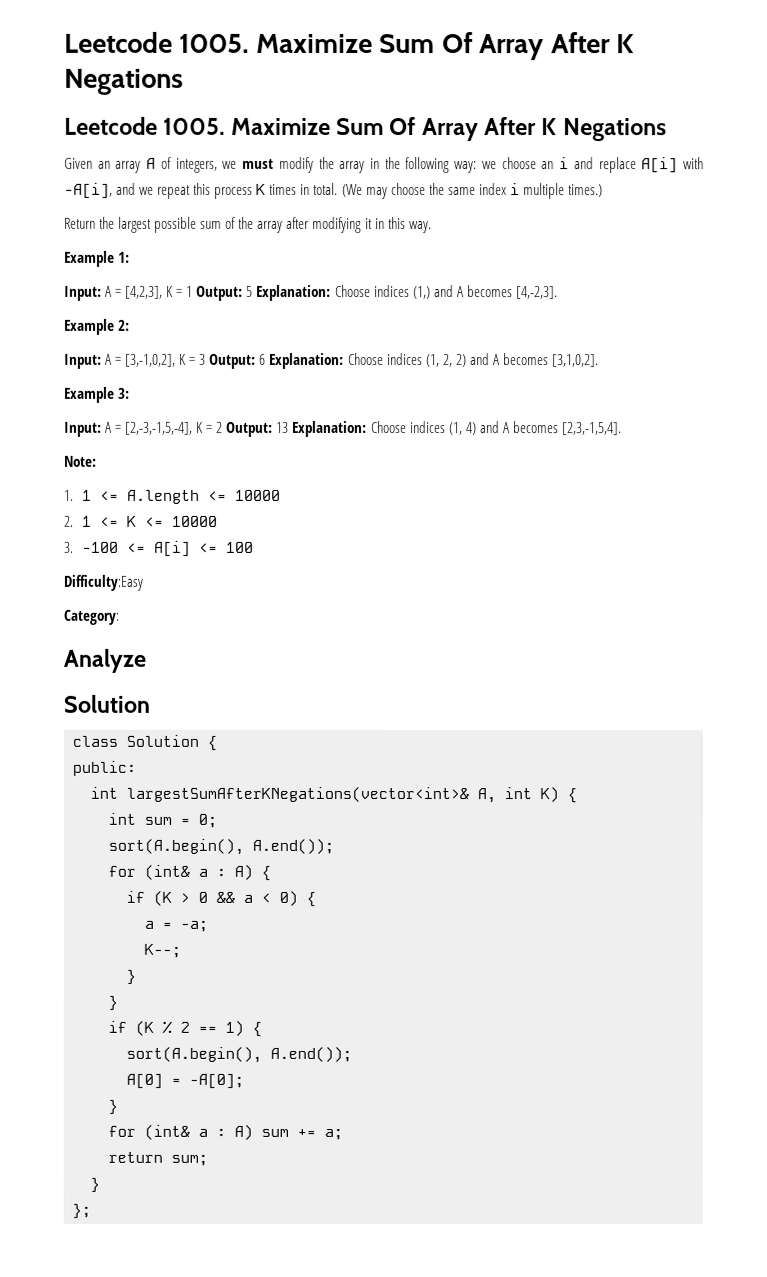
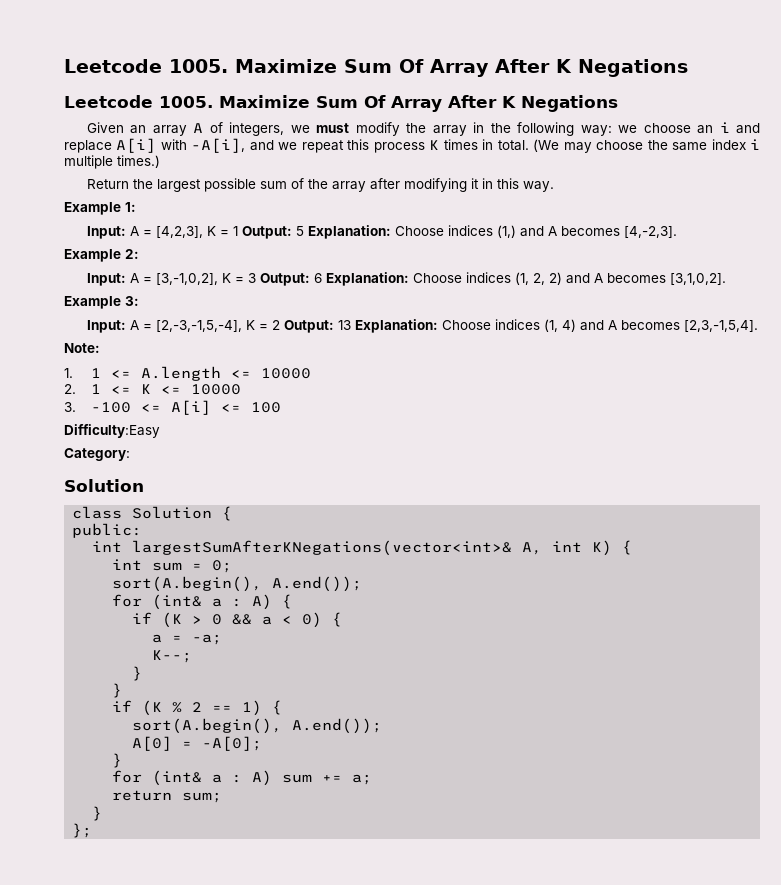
- Analyze

